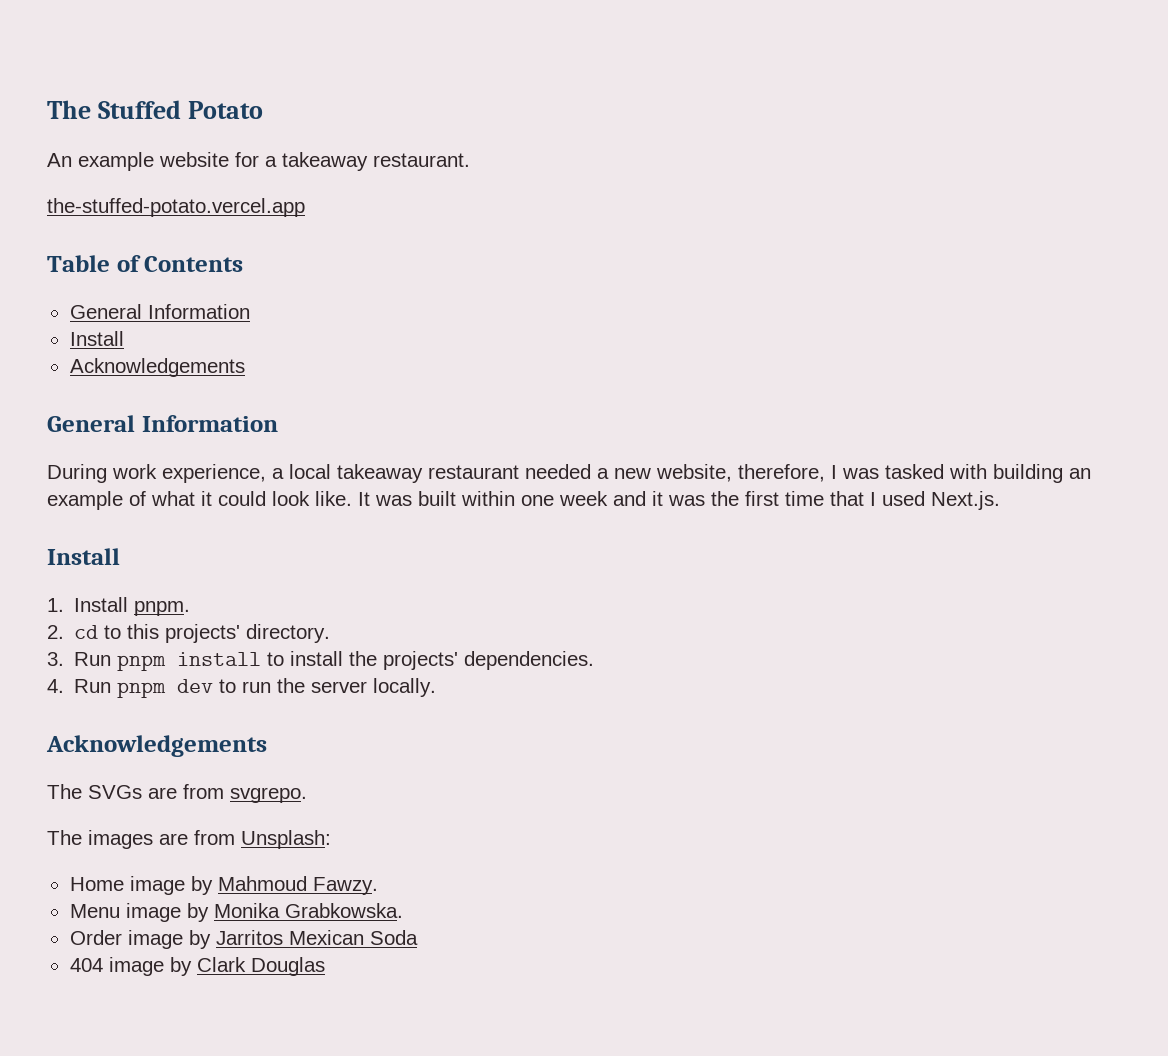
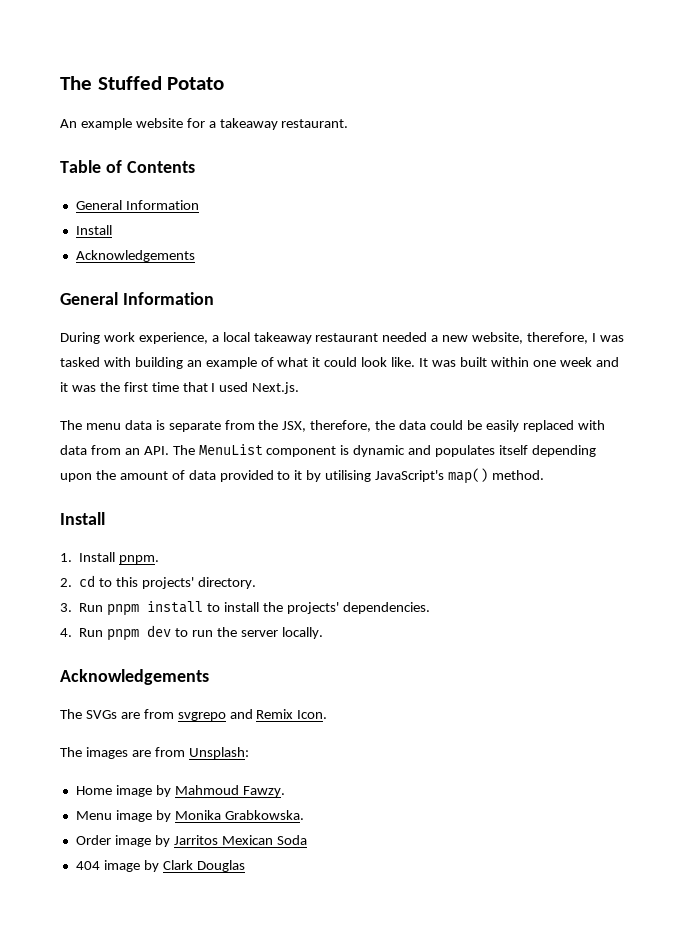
- the-stuffed-potato.vercel.app
+ The menu data is separate from the JSX, therefore, the data could be easily replaced with data from an API. The MenuList component is dynamic and populates itself depending upon the amount of data provided to it by utilising JavaScript's map() method.
- The SVGs are from svgrepo.
+ The SVGs are from svgrepo and Remix Icon.

